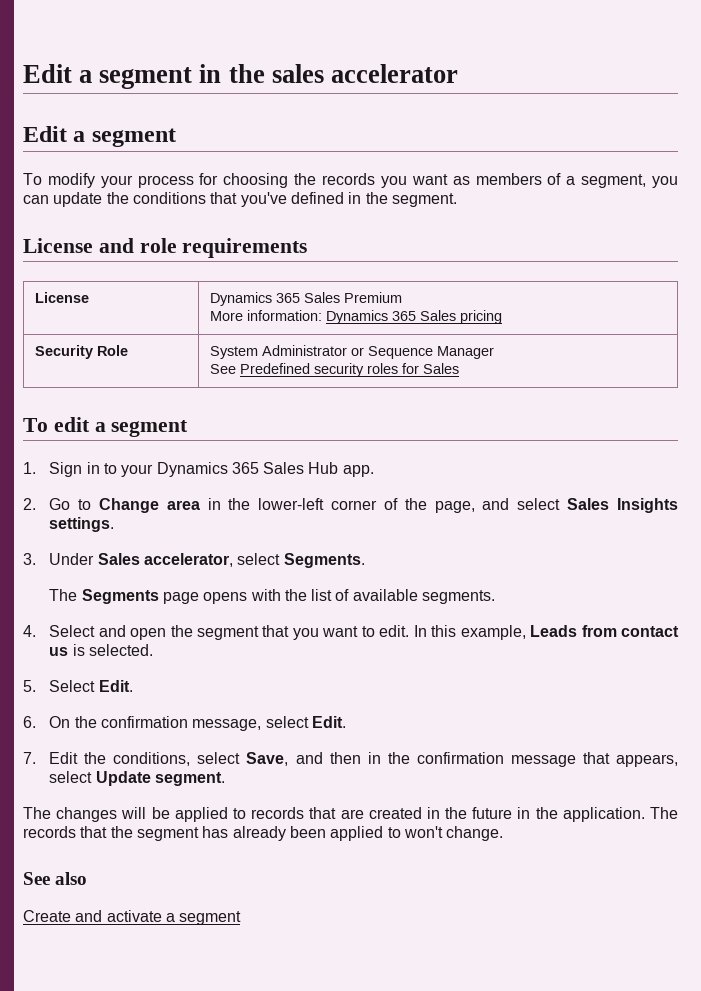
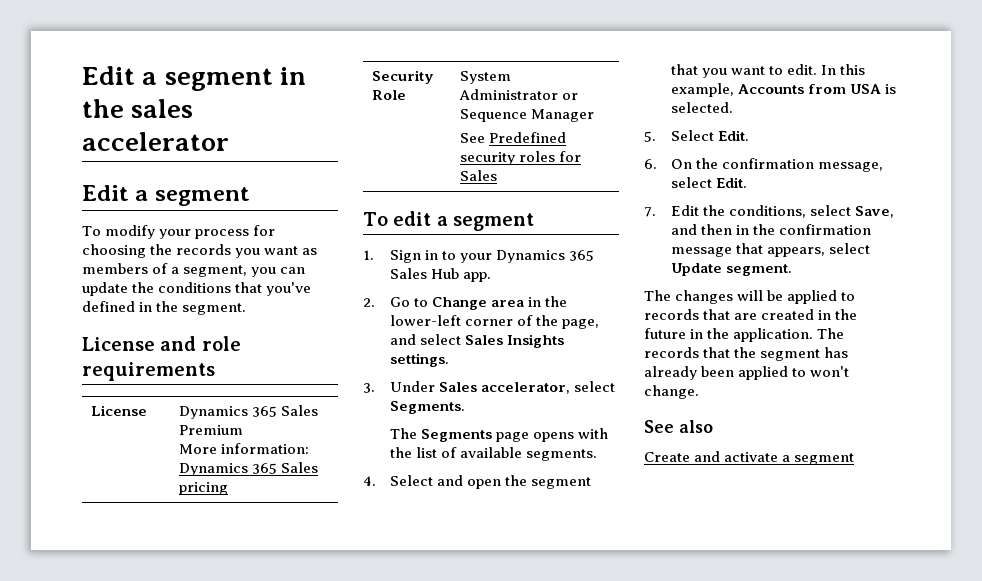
- In this example, Leads from contact us is selected.
+ In this example, Accounts from USA is selected.

